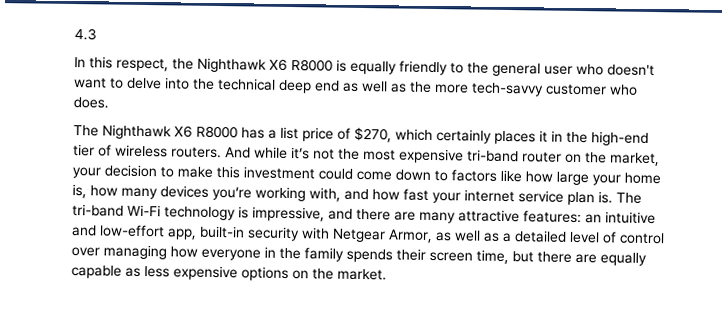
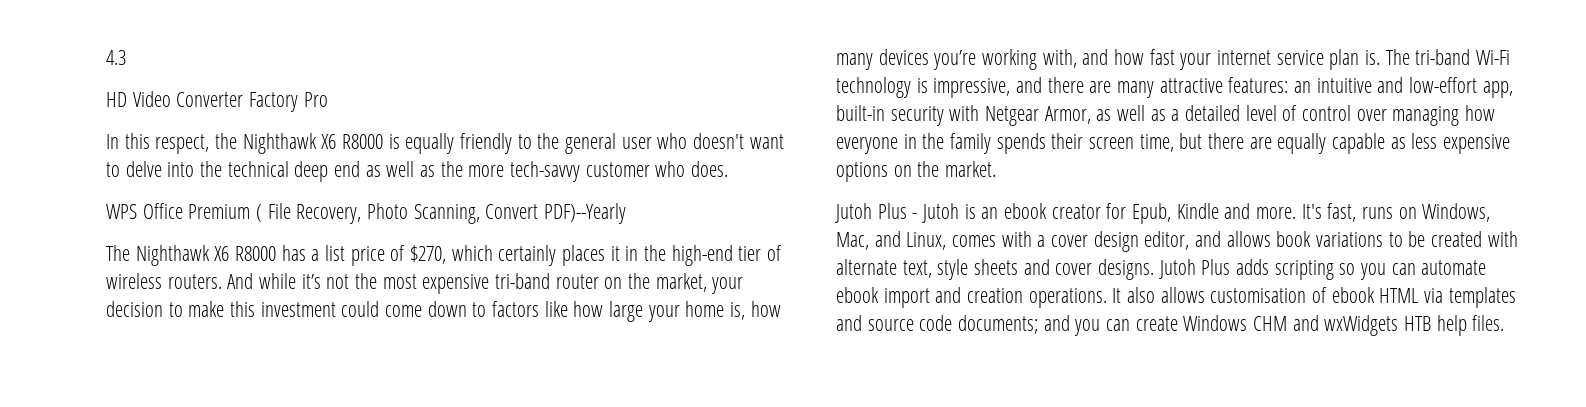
+ HD Video Converter Factory Pro
+ WPS Office Premium ( File Recovery, Photo Scanning, Convert PDF)--Yearly
+ Jutoh Plus - Jutoh is an ebook creator for Epub, Kindle and more. It's fast, runs on Windows, Mac, and Linux, comes with a cover design editor, and allows book variations to be created with alternate text, style sheets and cover designs. Jutoh Plus adds scripting so you can automate ebook import and creation operations. It also allows customisation of ebook HTML via templates and source code documents; and you can create Windows CHM and wxWidgets HTB help files.

